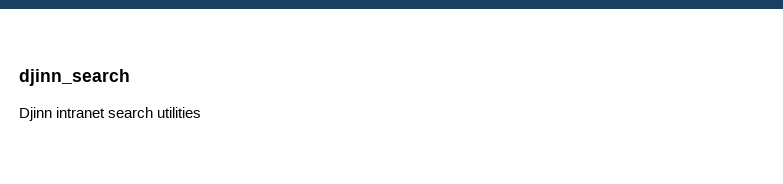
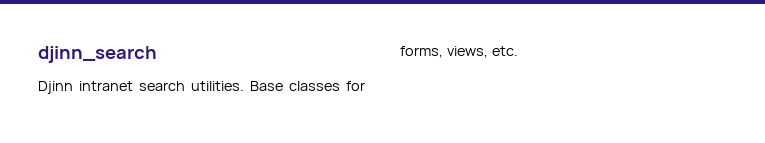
- Djinn intranet search utilities
+ Djinn intranet search utilities. Base classes for forms, views, etc.

